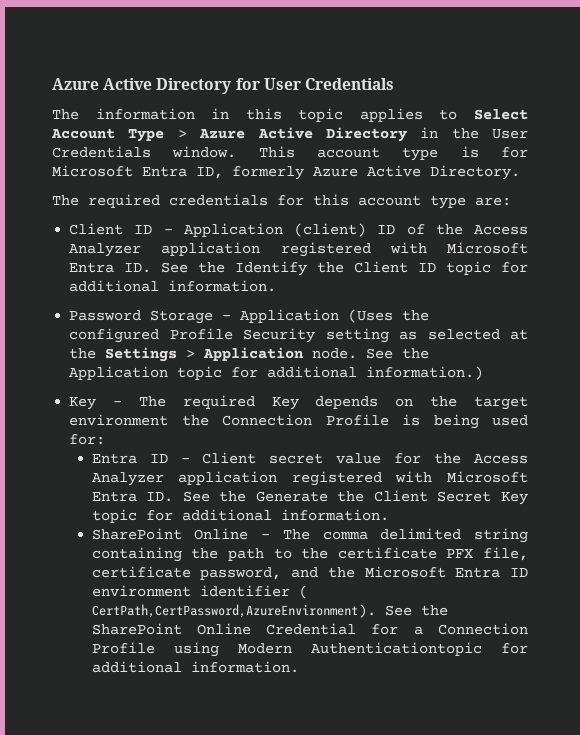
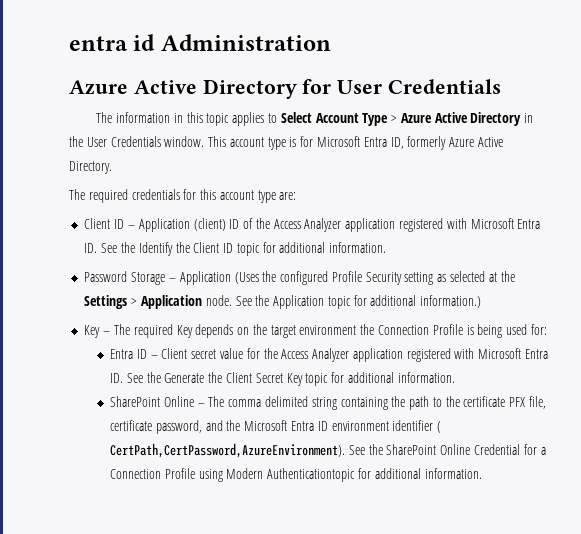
+ entra id Administration

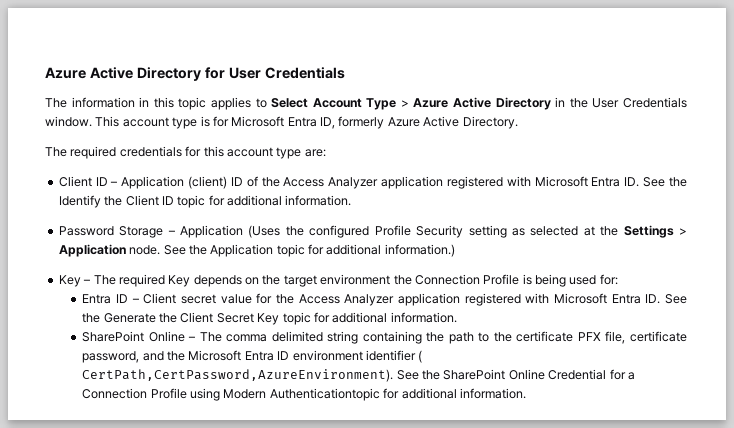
- entra id Administration

